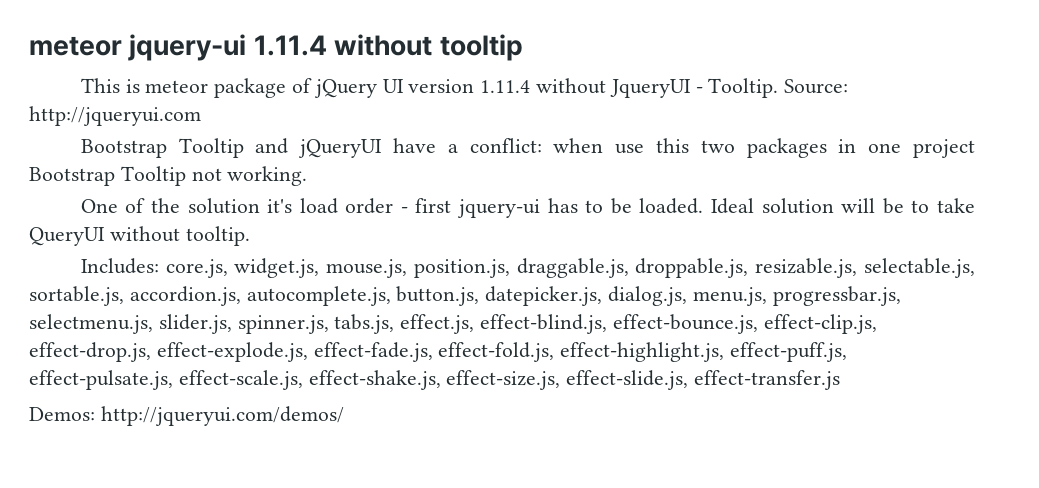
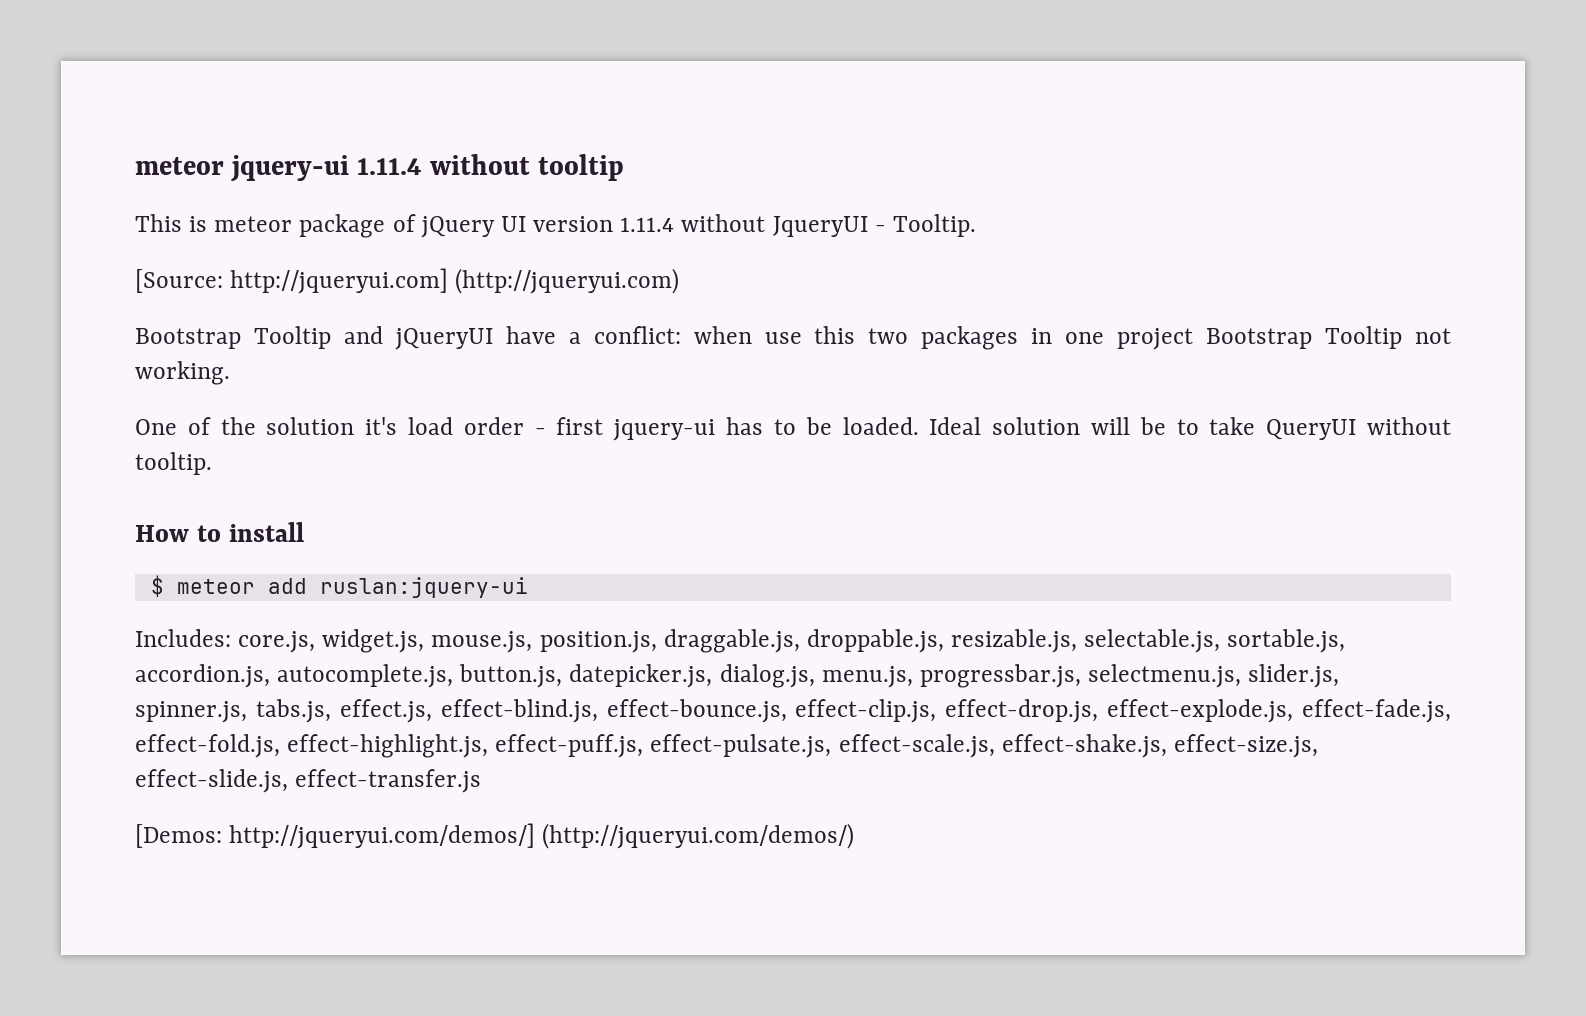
- This is meteor package of jQuery UI version 1.11.4 without JqueryUI - Tooltip. Source: http://jqueryui.com
+ This is meteor package of jQuery UI version 1.11.4 without JqueryUI - Tooltip.
+ [Source: http://jqueryui.com] (http://jqueryui.com)
+ How to install
+ $ meteor add ruslan:jquery-ui
- Demos: http://jqueryui.com/demos/
+ [Demos: http://jqueryui.com/demos/] (http://jqueryui.com/demos/)

